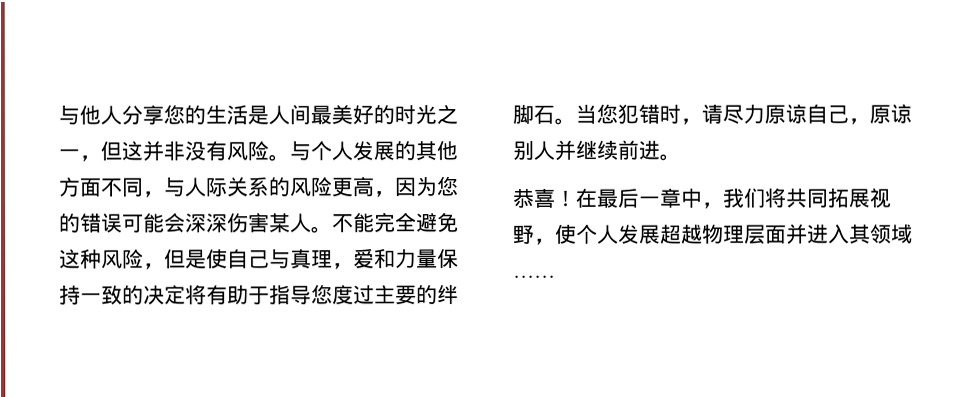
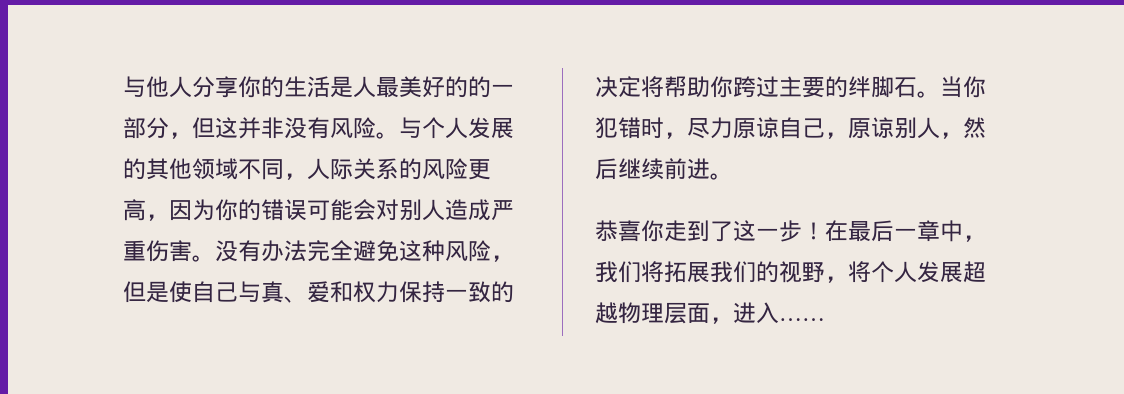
- 与他人分享您的生活是人间最美好的时光之一，但这并非没有风险。
+ 与他人分享你的生活是人最美好的的一部分，但这并非没有风险。
- 与个人发展的其他方面不同，与人际关系的风险更高，因为您的错误可能会深深伤害某人。不能完全避免这种风险，但是使自己与真理，爱和力量保持一致的决定将有助于指导您度过主要的绊脚石。
+ 与个人发展的其他领域不同，人际关系的风险更高，因为你的错误可能会对别人造成严重伤害。没有办法完全避免这种风险，但是使自己与真、爱和权力保持一致的决定将帮助你跨过主要的绊脚石。
- 当您犯错时，请尽力原谅自己，原谅别人并继续前进。
+ 当你犯错时，尽力原谅自己，原谅别人，然后继续前进。
- 恭喜！
+ 恭喜你走到了这一步！
- 在最后一章中，我们将共同拓展视野，使个人发展超越物理层面并进入其领域……
+ 在最后一章中，我们将拓展我们的视野，将个人发展超越物理层面，进入……

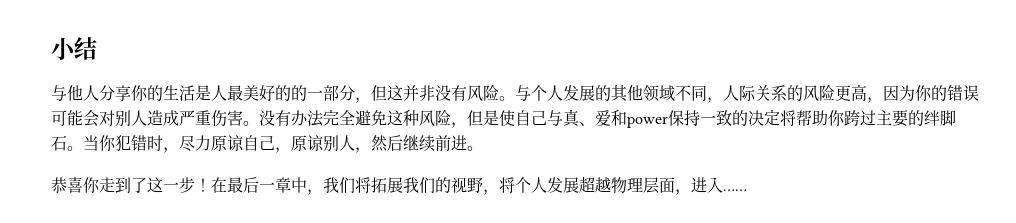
+ 小结
- 没有办法完全避免这种风险，但是使自己与真、爱和权力保持一致的决定将帮助你跨过主要的绊脚石。
+ 没有办法完全避免这种风险，但是使自己与真、爱和power保持一致的决定将帮助你跨过主要的绊脚石。

